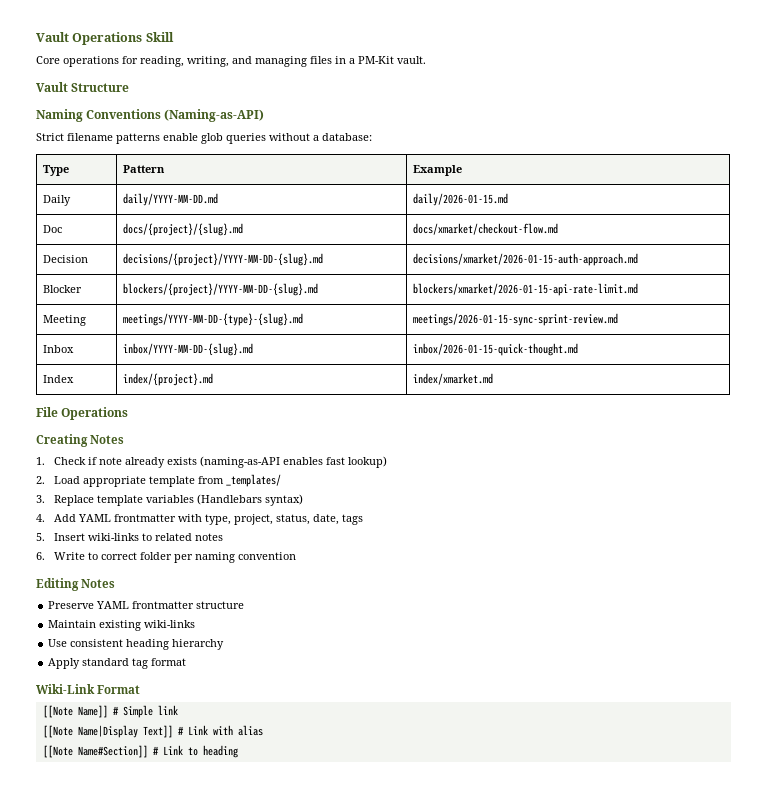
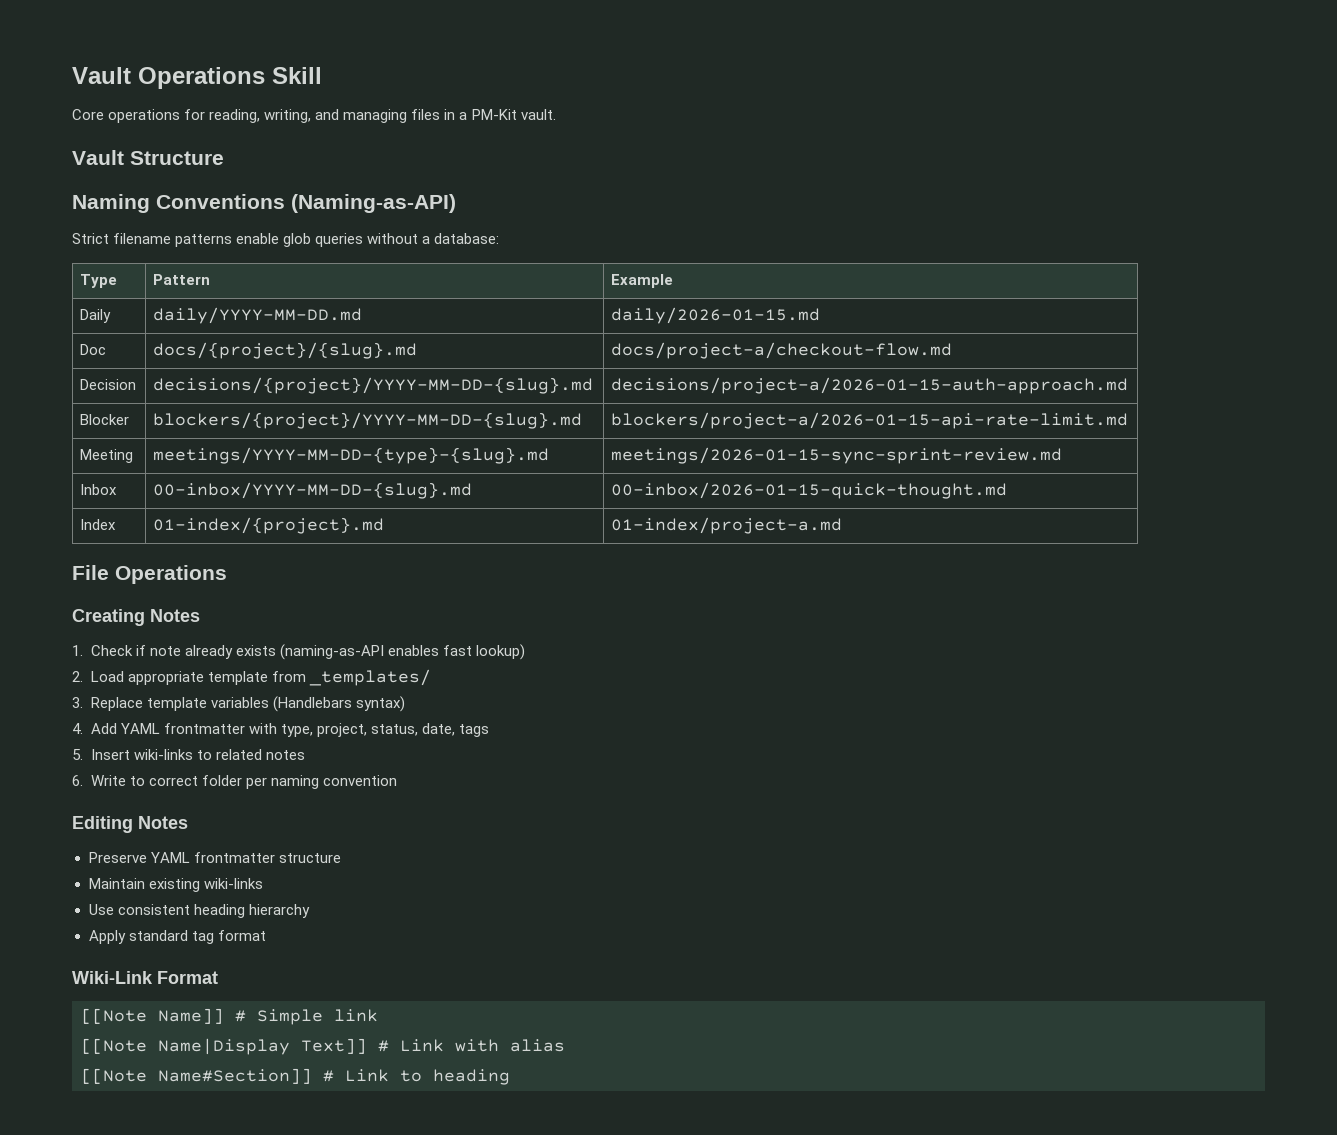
- Doc | docs/{project}/{slug}.md | docs/xmarket/checkout-flow.md
+ Doc | docs/{project}/{slug}.md | docs/project-a/checkout-flow.md
- Decision | decisions/{project}/YYYY-MM-DD-{slug}.md | decisions/xmarket/2026-01-15-auth-approach.md
+ Decision | decisions/{project}/YYYY-MM-DD-{slug}.md | decisions/project-a/2026-01-15-auth-approach.md
- Blocker | blockers/{project}/YYYY-MM-DD-{slug}.md | blockers/xmarket/2026-01-15-api-rate-limit.md
+ Blocker | blockers/{project}/YYYY-MM-DD-{slug}.md | blockers/project-a/2026-01-15-api-rate-limit.md
- Inbox | inbox/YYYY-MM-DD-{slug}.md | inbox/2026-01-15-quick-thought.md
+ Inbox | 00-inbox/YYYY-MM-DD-{slug}.md | 00-inbox/2026-01-15-quick-thought.md
- Index | index/{project}.md | index/xmarket.md
+ Index | 01-index/{project}.md | 01-index/project-a.md

